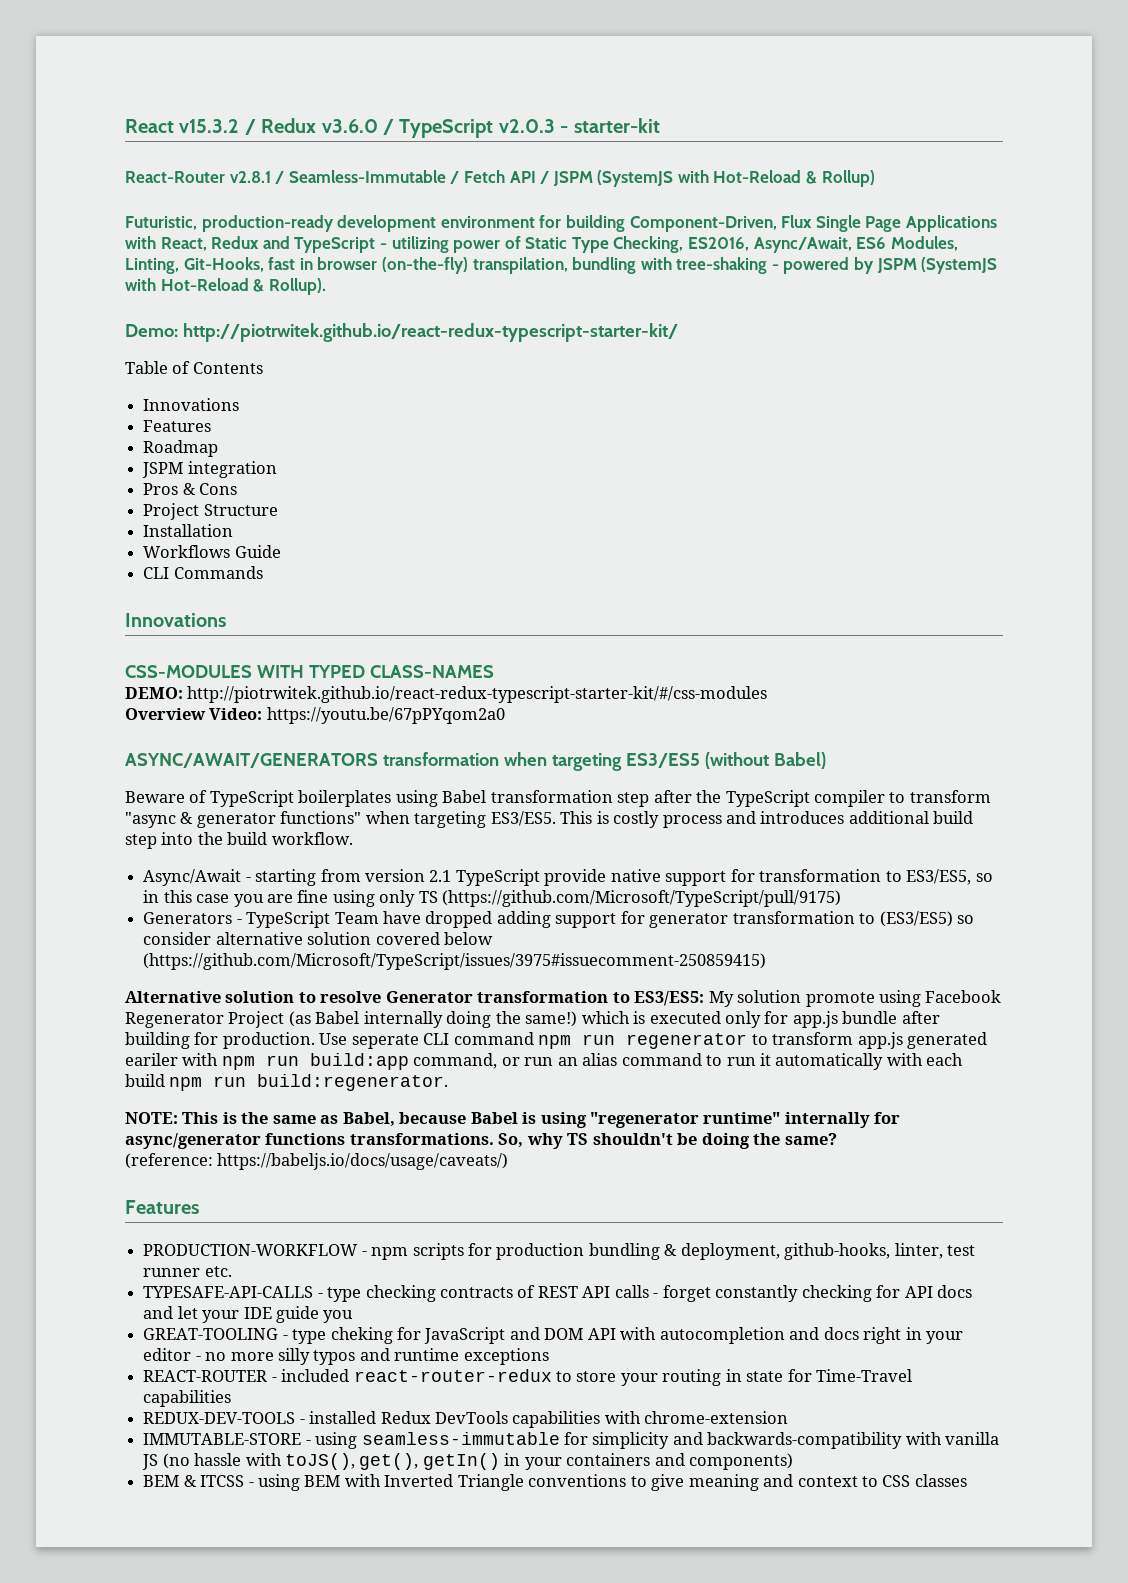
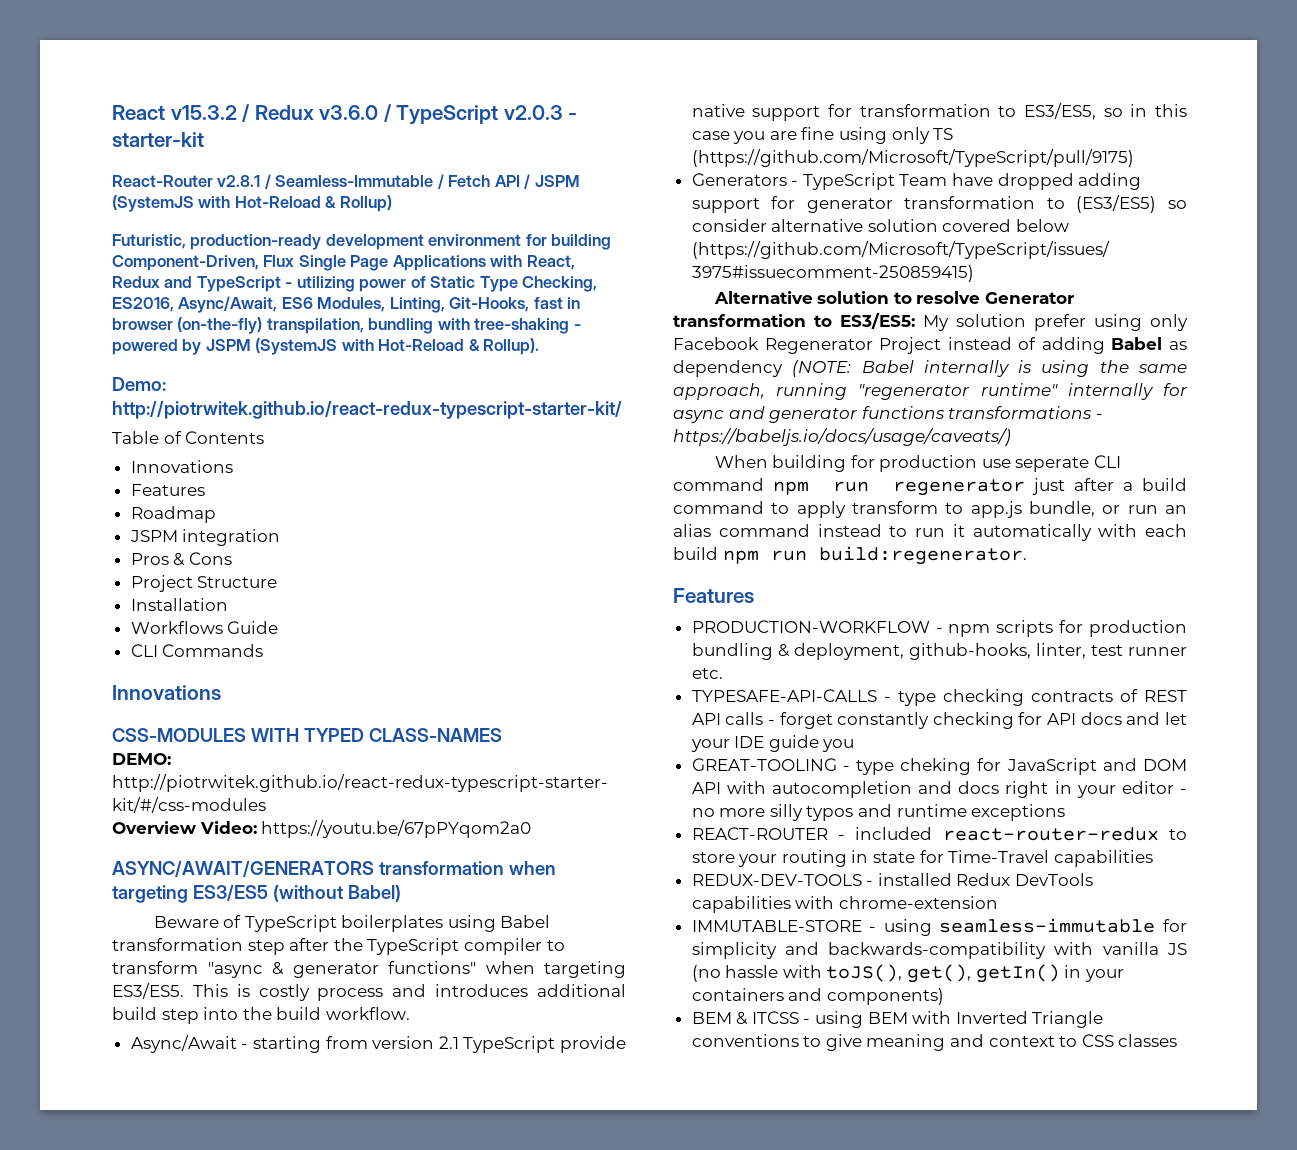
- Alternative solution to resolve Generator transformation to ES3/ES5: My solution promote using Facebook Regenerator Project (as Babel internally doing the same!) which is executed only for app.js bundle after building for production. Use seperate CLI command npm run regenerator to transform app.js generated eariler with npm run build:app command, or run an alias command to run it automatically with each build npm run build:regenerator.
+ Alternative solution to resolve Generator transformation to ES3/ES5: My solution prefer using only Facebook Regenerator Project instead of adding Babel as dependency (NOTE: Babel internally is using the same approach, running "regenerator runtime" internally for async and generator functions transformations - https://babeljs.io/docs/usage/caveats/)
+ When building for production use seperate CLI command npm run regenerator just after a build command to apply transform to app.js bundle, or run an alias command instead to run it automatically with each build npm run build:regenerator.
- NOTE: This is the same as Babel, because Babel is using "regenerator runtime" internally for async/generator functions transformations. So, why TS shouldn't be doing the same?
- (reference: https://babeljs.io/docs/usage/caveats/)

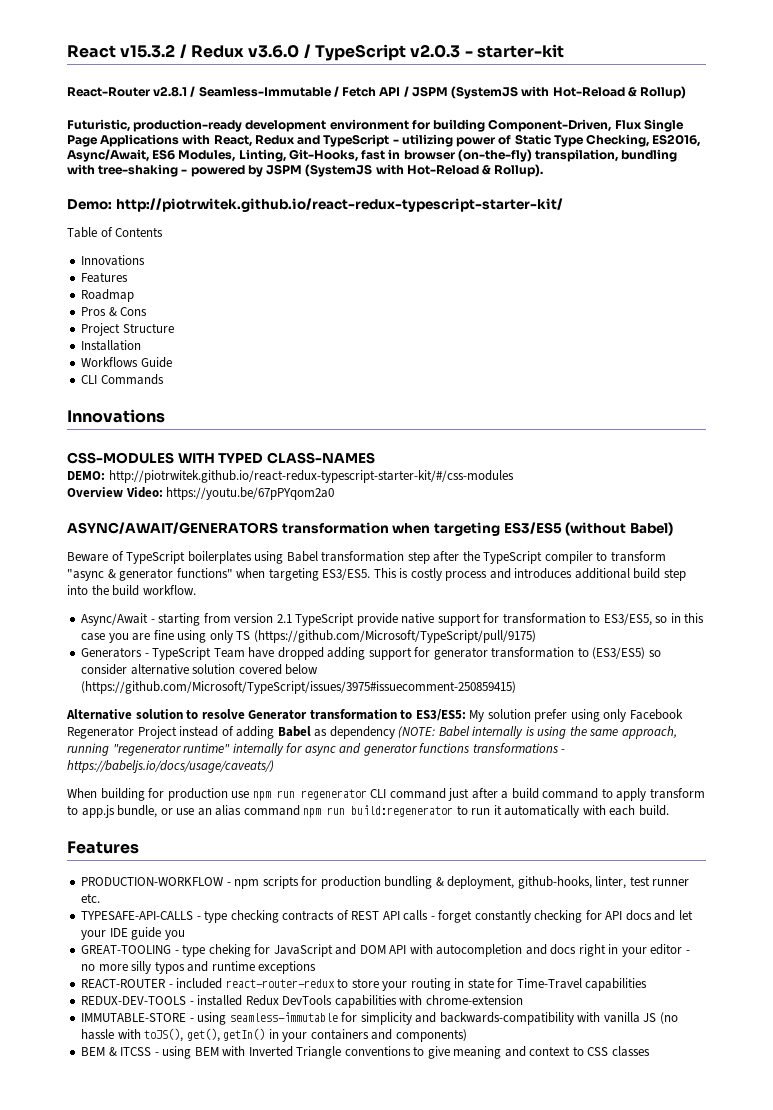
- JSPM integration
- When building for production use seperate CLI command npm run regenerator just after a build command to apply transform to app.js bundle, or run an alias command instead to run it automatically with each build npm run build:regenerator.
+ When building for production use npm run regenerator CLI command just after a build command to apply transform to app.js bundle, or use an alias command npm run build:regenerator to run it automatically with each build.

